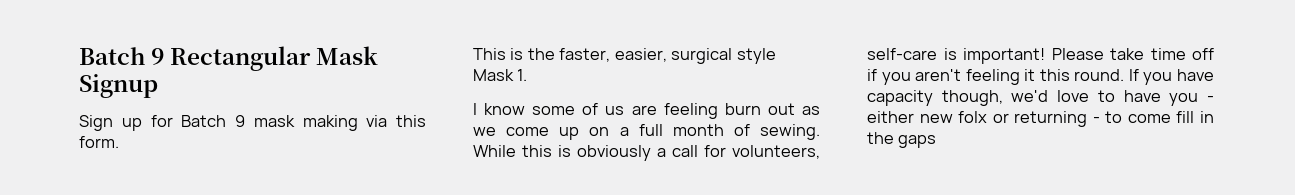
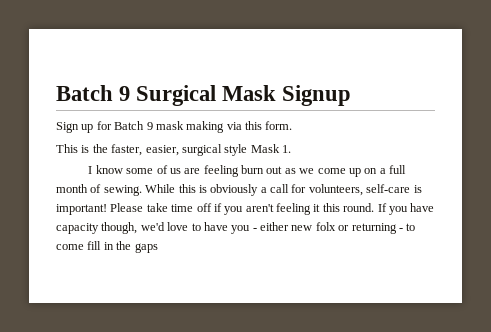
- Batch 9 Rectangular Mask Signup
+ Batch 9 Surgical Mask Signup

